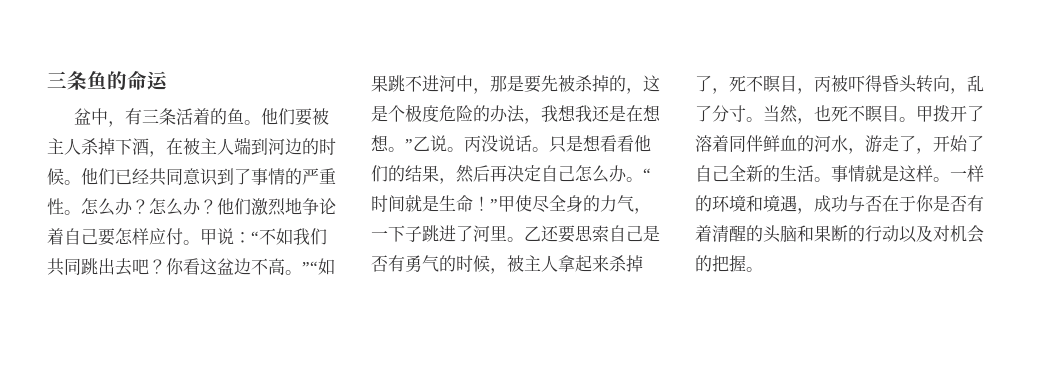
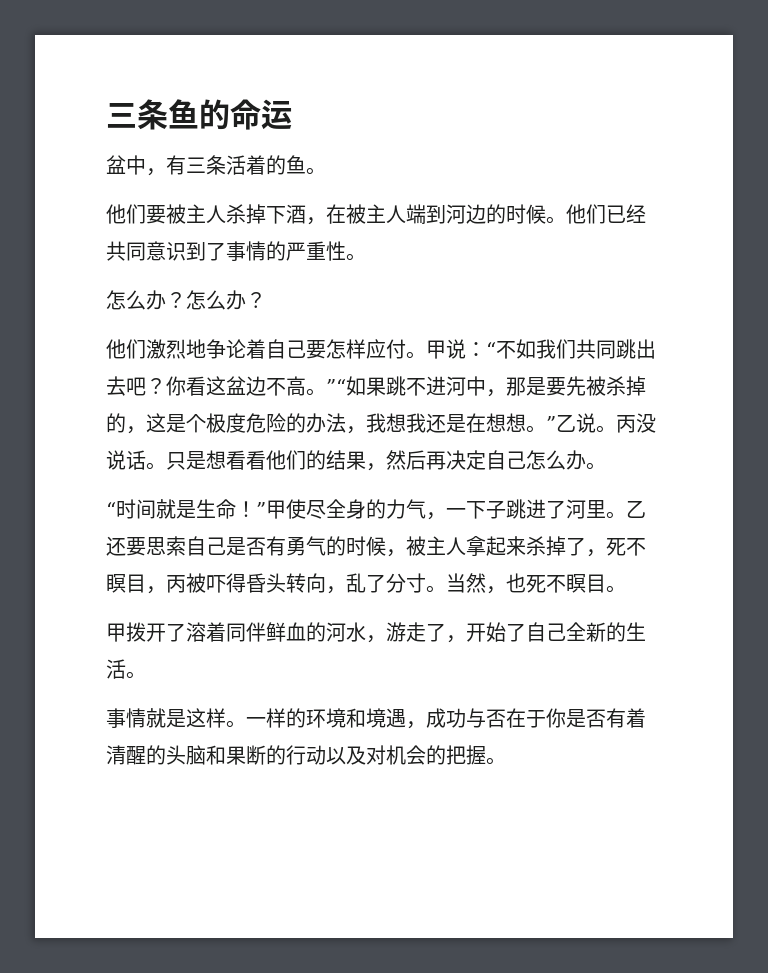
- 盆中，有三条活着的鱼。他们要被主人杀掉下酒，在被主人端到河边的时候。
+ 盆中，有三条活着的鱼。
+ 他们要被主人杀掉下酒，在被主人端到河边的时候。
- 他们已经共同意识到了事情的严重性。怎么办？怎么办？他们激烈地争论着自己要怎样应付。
+ 他们已经共同意识到了事情的严重性。
+ 怎么办？怎么办？
+ 他们激烈地争论着自己要怎样应付。
- 只是想看看他们的结果，然后再决定自己怎么办。“时间就是生命！”甲使尽全身的力气，一下子跳进了河里。
+ 只是想看看他们的结果，然后再决定自己怎么办。
+ “时间就是生命！”甲使尽全身的力气，一下子跳进了河里。
- 当然，也死不瞑目。甲拨开了溶着同伴鲜血的河水，游走了，开始了自己全新的生活。事情就是这样。
+ 当然，也死不瞑目。
+ 甲拨开了溶着同伴鲜血的河水，游走了，开始了自己全新的生活。
+ 事情就是这样。

